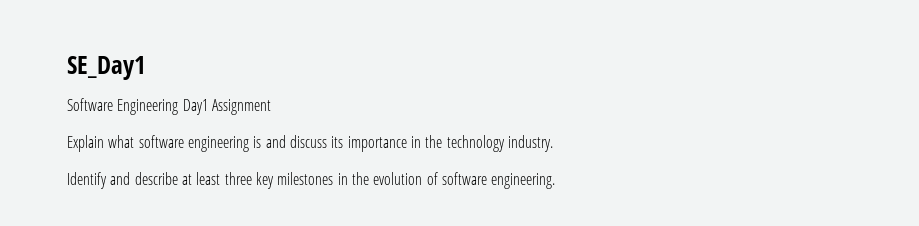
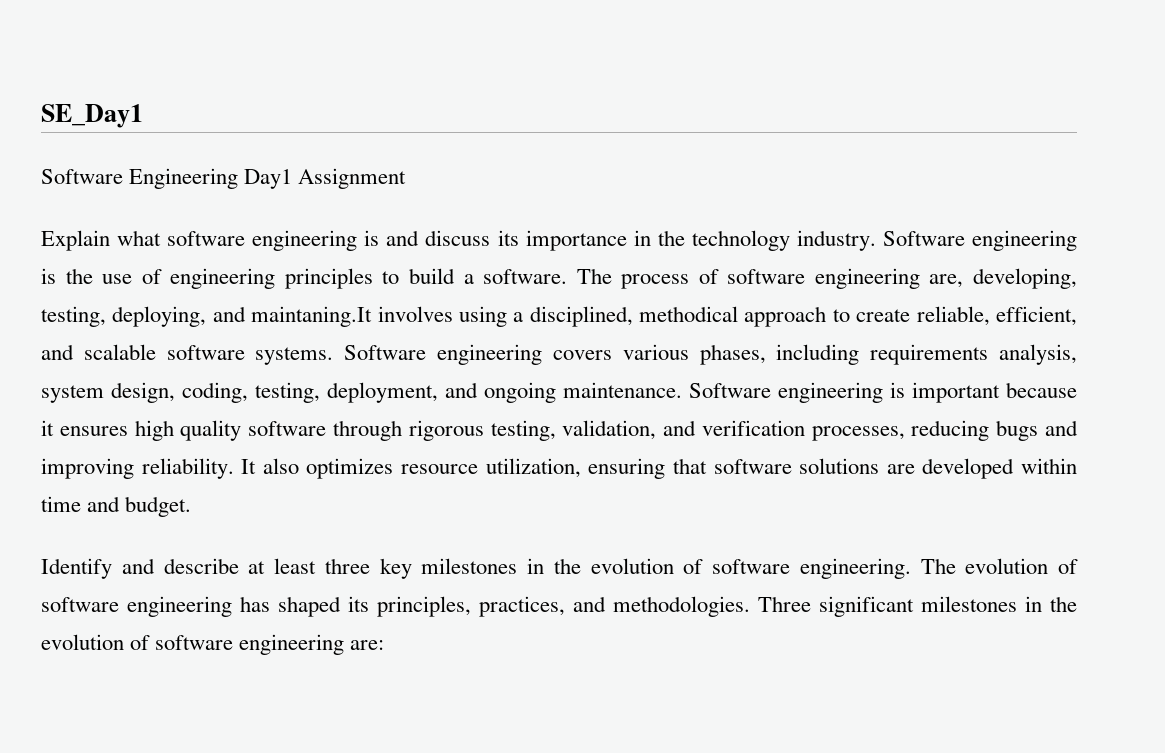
+ Software engineering is the use of engineering principles to build a software. The process of software engineering are, developing, testing, deploying, and maintaning.It involves using a disciplined, methodical approach to create reliable, efficient, and scalable software systems. Software engineering covers various phases, including requirements analysis, system design, coding, testing, deployment, and ongoing maintenance. Software engineering is important because it ensures high quality software through rigorous testing, validation, and verification processes, reducing bugs and improving reliability. It also optimizes resource utilization, ensuring that software solutions are developed within time and budget.
+ The evolution of software engineering has shaped its principles, practices, and methodologies. Three significant milestones in the evolution of software engineering are:

